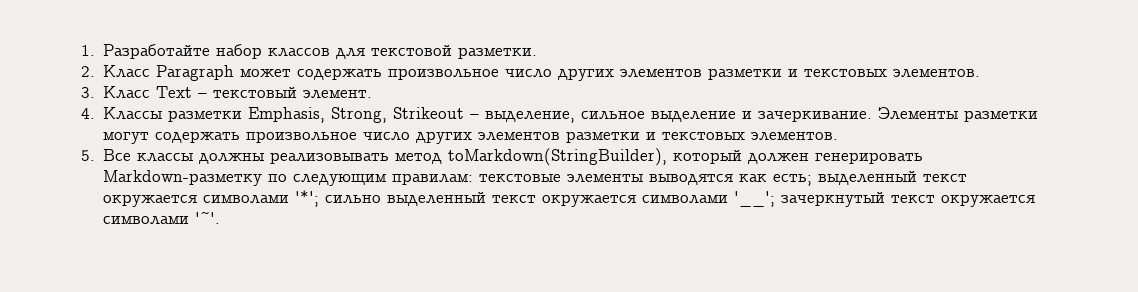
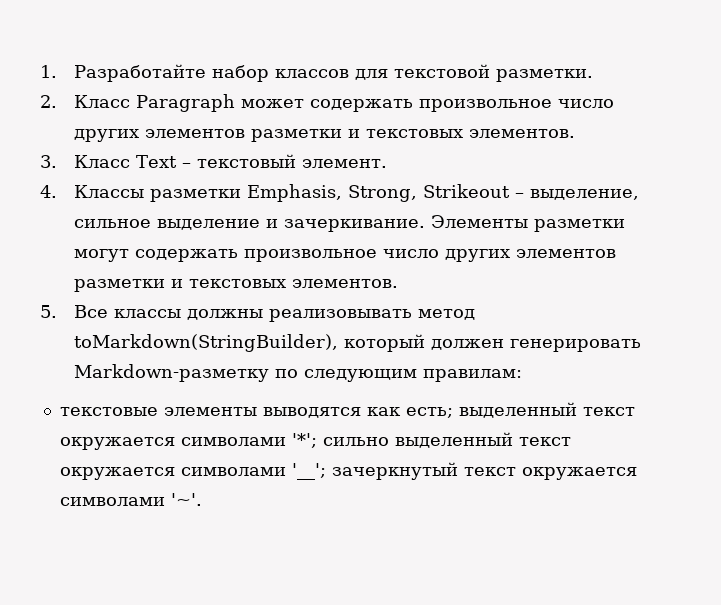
- 5. Все классы должны реализовывать метод toMarkdown(StringBuilder), который должен генерировать Markdown-разметку по следующим правилам: текстовые элементы выводятся как есть; выделенный текст окружается символами '*'; сильно выделенный текст окружается символами '__'; зачеркнутый текст окружается символами '~'.
+ 5. Все классы должны реализовывать метод toMarkdown(StringBuilder), который должен генерировать Markdown-разметку по следующим правилам:
+ текстовые элементы выводятся как есть; выделенный текст окружается символами '*'; сильно выделенный текст окружается символами '__'; зачеркнутый текст окружается символами '~'.

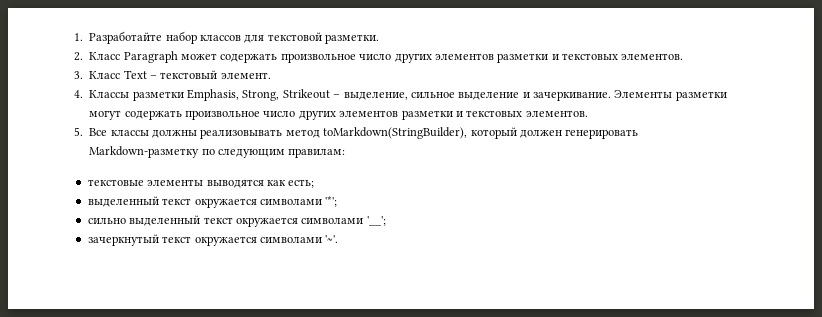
- текстовые элементы выводятся как есть; выделенный текст окружается символами '*'; сильно выделенный текст окружается символами '__'; зачеркнутый текст окружается символами '~'.
+ текстовые элементы выводятся как есть;
+ выделенный текст окружается символами '*';
+ сильно выделенный текст окружается символами '__';
+ зачеркнутый текст окружается символами '~'.

